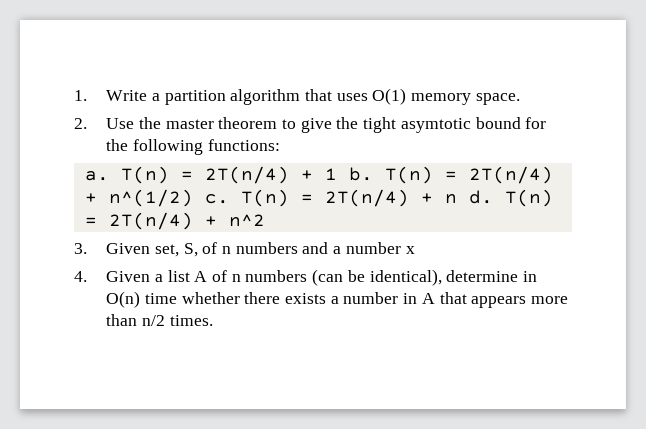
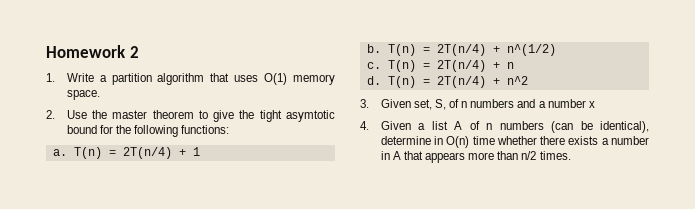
+ Homework 2
- T(n) = 2T(n/4) + 1 b.
+ T(n) = 2T(n/4) + 1
+ b.
- T(n) = 2T(n/4) + n^(1/2) c.
+ T(n) = 2T(n/4) + n^(1/2)
+ c.
- T(n) = 2T(n/4) + n d.
+ T(n) = 2T(n/4) + n
+ d.

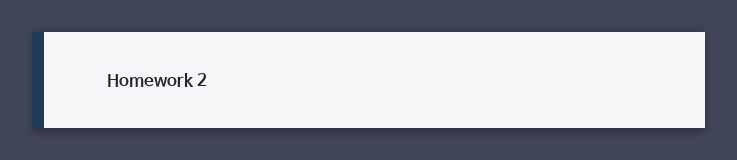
- 1. Write a partition algorithm that uses O(1) memory space.
- 2. Use the master theorem to give the tight asymtotic bound for the following functions:
- a. T(n) = 2T(n/4) + 1
- b. T(n) = 2T(n/4) + n^(1/2)
- c. T(n) = 2T(n/4) + n
- d. T(n) = 2T(n/4) + n^2
- 3. Given set, S, of n numbers and a number x
- 4. Given a list A of n numbers (can be identical), determine in O(n) time whether there exists a number in A that appears more than n/2 times.

